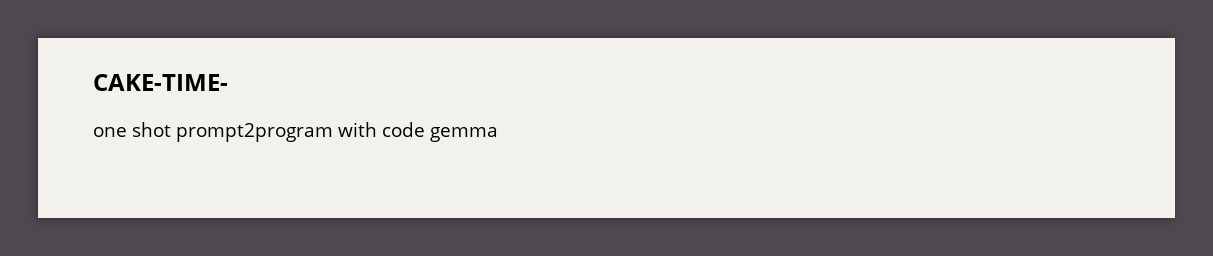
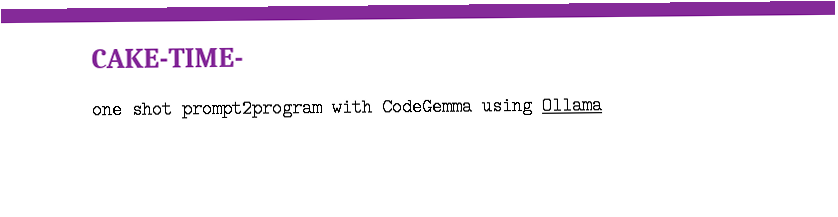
- one shot prompt2program with code gemma
+ one shot prompt2program with CodeGemma using Ollama

